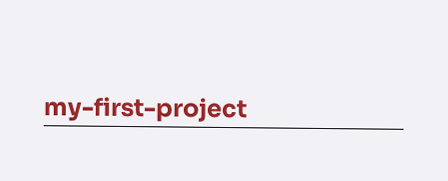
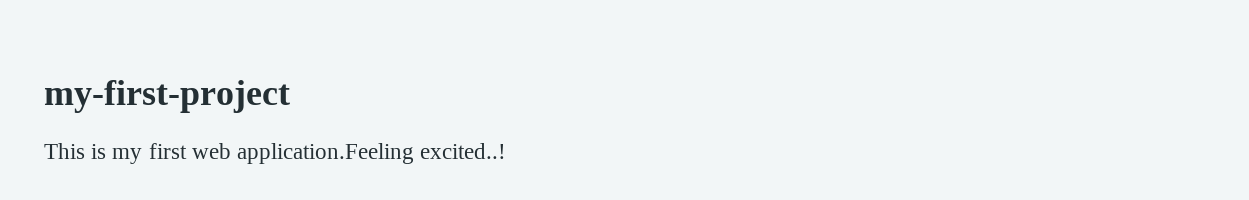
+ This is my first web application.Feeling excited..!

